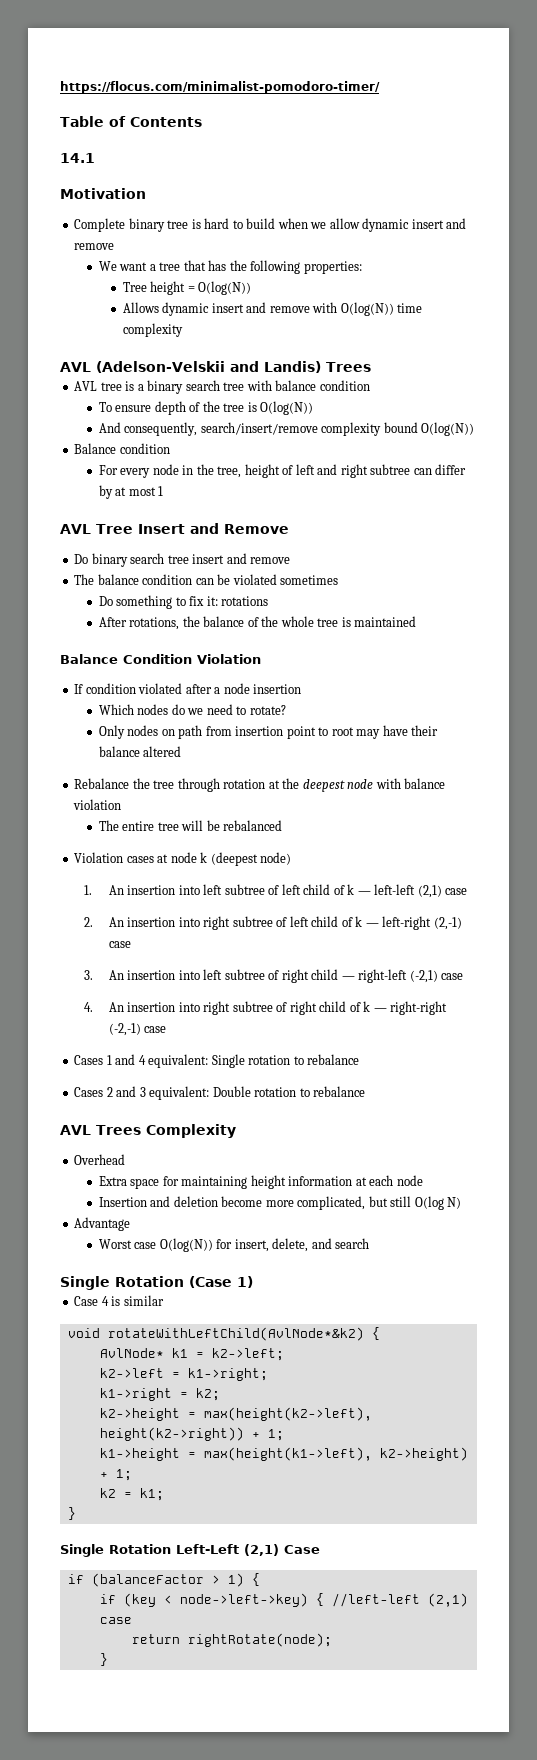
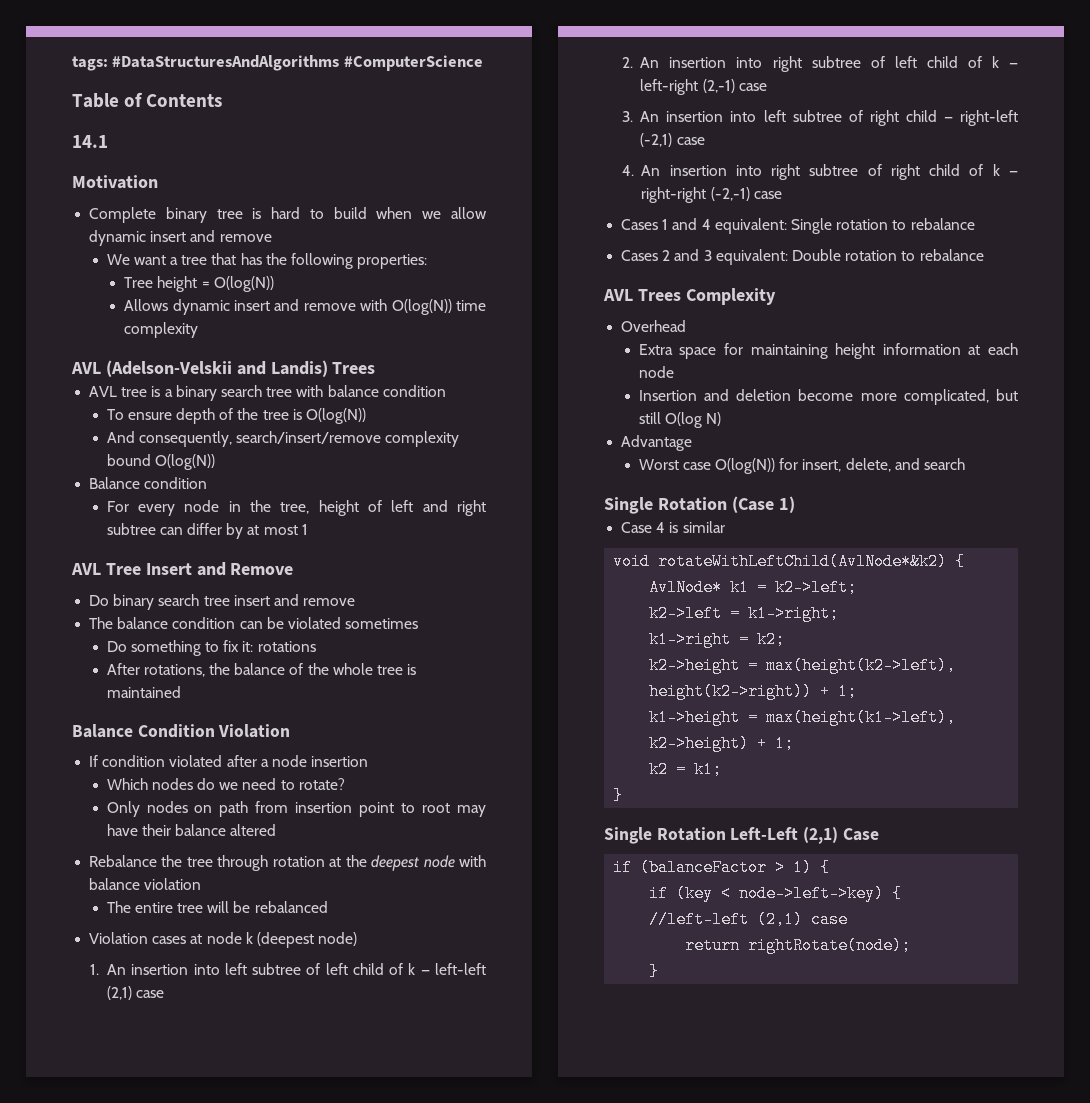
- https://flocus.com/minimalist-pomodoro-timer/
+ tags: #DataStructuresAndAlgorithms #ComputerScience

